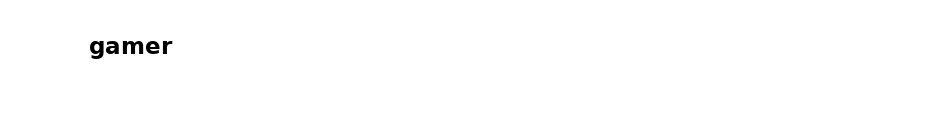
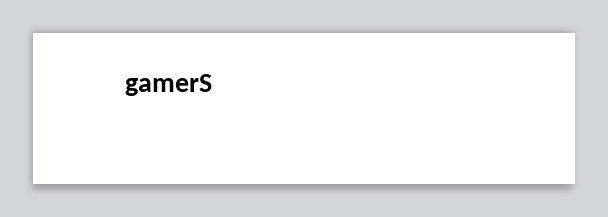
- gamer
+ gamerS

